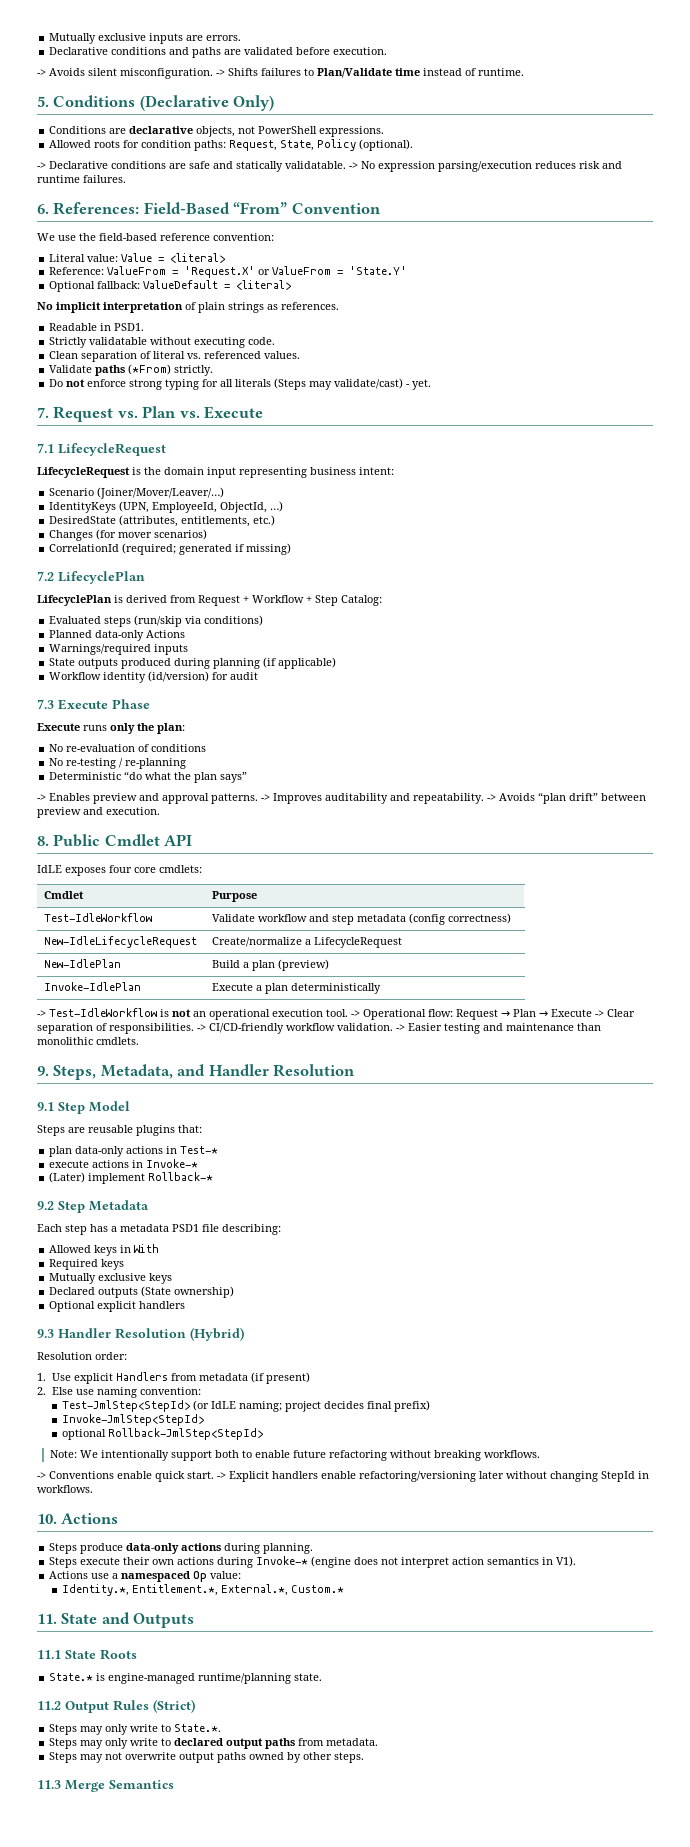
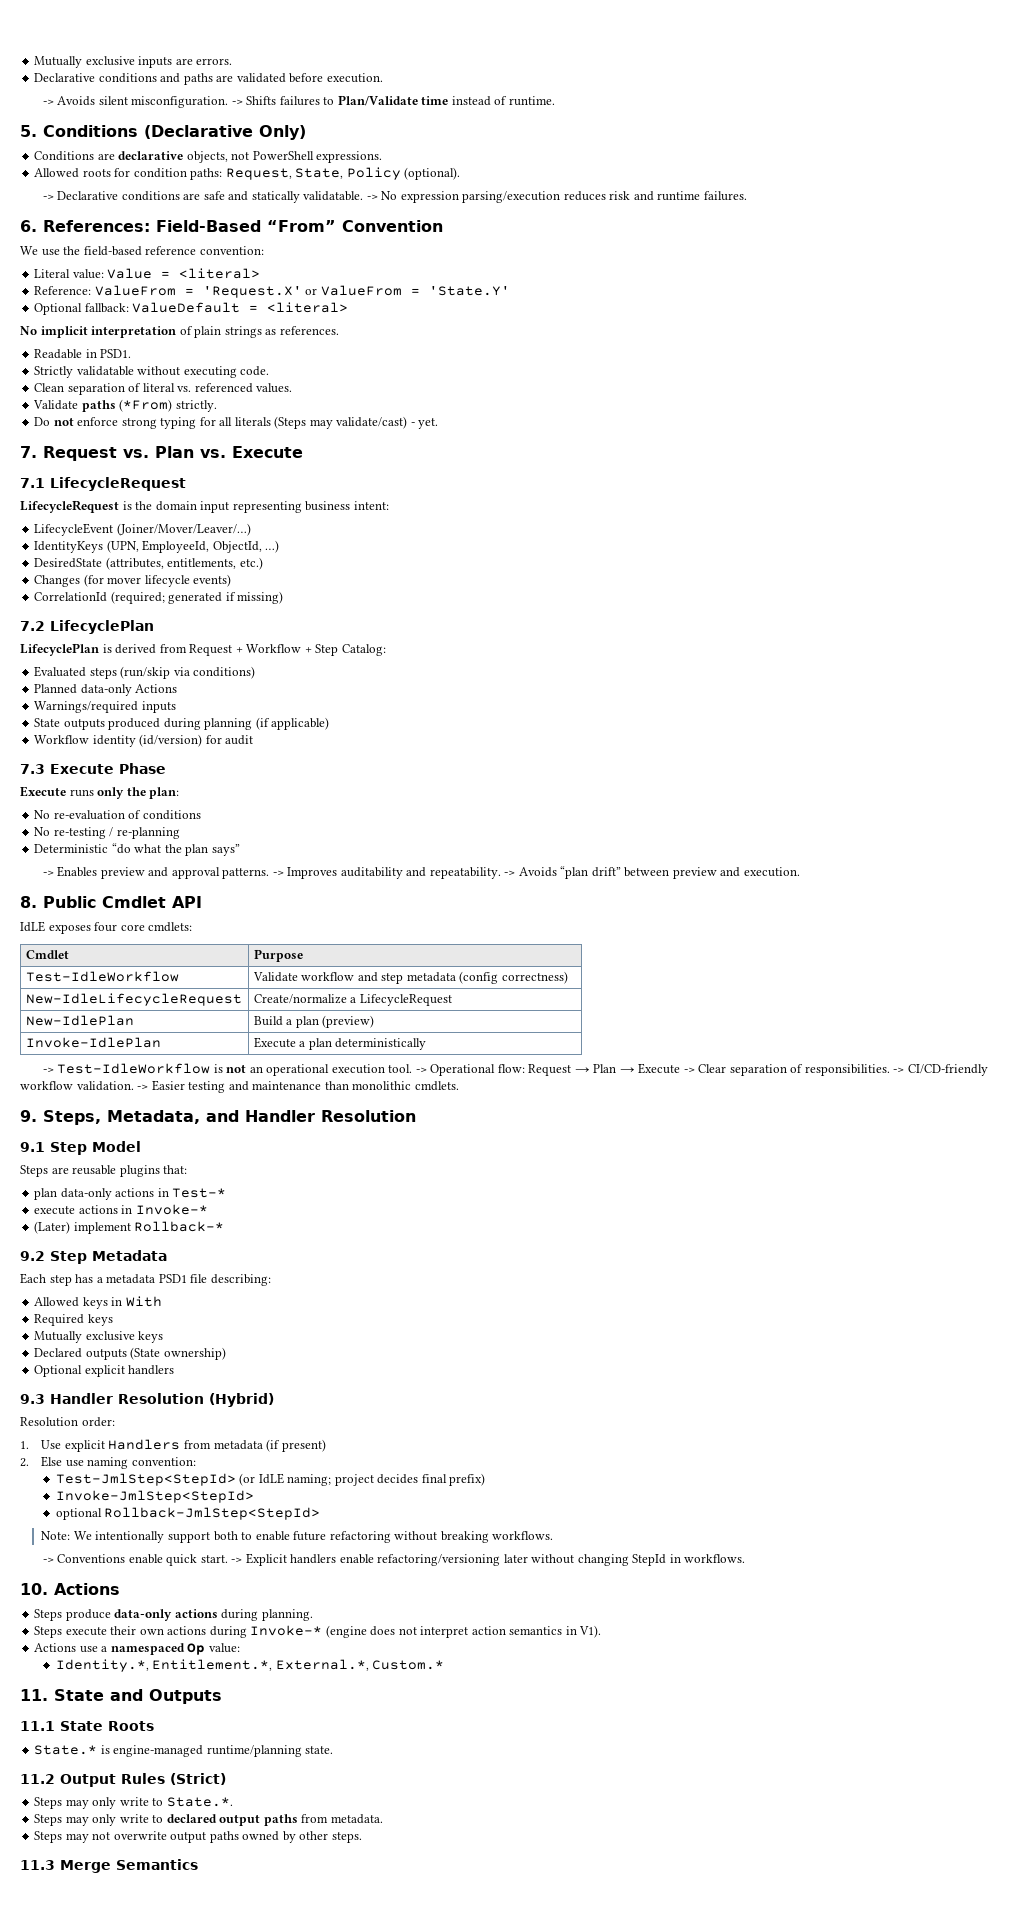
- Scenario (Joiner/Mover/Leaver/…)
+ LifecycleEvent (Joiner/Mover/Leaver/…)
- Changes (for mover scenarios)
+ Changes (for mover lifecycle events)

